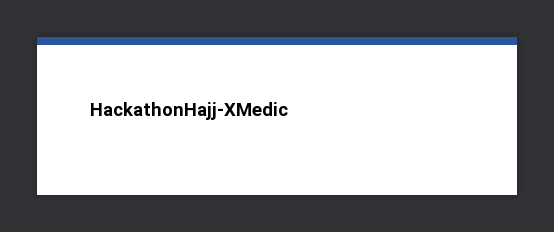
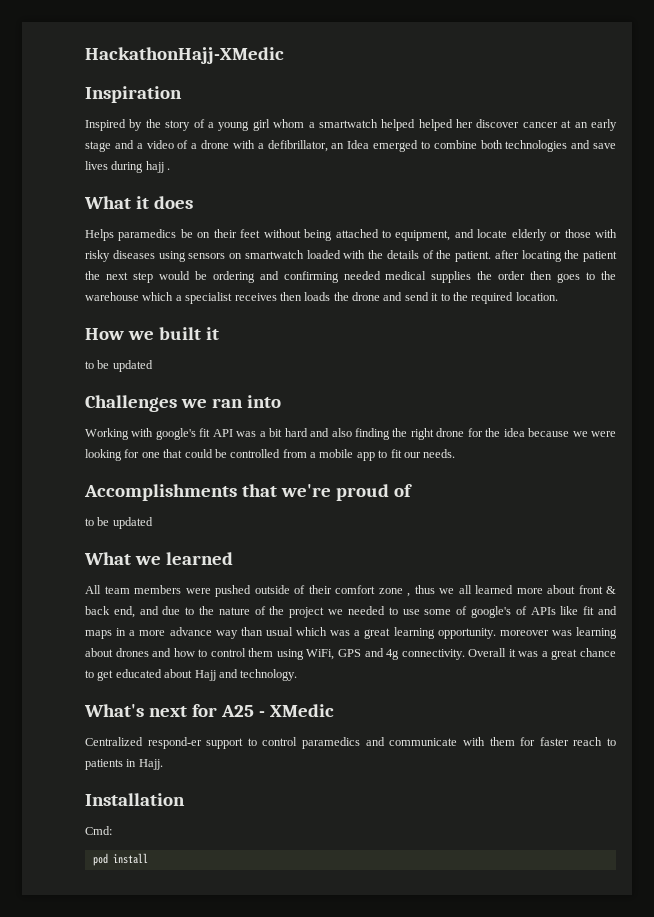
+ Inspiration
+ Inspired by the story of a young girl whom a smartwatch helped helped her discover cancer at an early stage and a video of a drone with a defibrillator, an Idea emerged to combine both technologies and save lives during hajj .
+ What it does
+ Helps paramedics be on their feet without being attached to equipment, and locate elderly or those with risky diseases using sensors on smartwatch loaded with the details of the patient. after locating the patient the next step would be ordering and confirming needed medical supplies the order then goes to the warehouse which a specialist receives then loads the drone and send it to the required location.
+ How we built it
+ to be updated
+ Challenges we ran into
+ Working with google's fit API was a bit hard and also finding the right drone for the idea because we were looking for one that could be controlled from a mobile app to fit our needs.
+ Accomplishments that we're proud of
+ to be updated
+ What we learned
+ All team members were pushed outside of their comfort zone , thus we all learned more about front & back end, and due to the nature of the project we needed to use some of google's of APIs like fit and maps in a more advance way than usual which was a great learning opportunity. moreover was learning about drones and how to control them using WiFi, GPS and 4g connectivity. Overall it was a great chance to get educated about Hajj and technology.
+ What's next for A25 - XMedic
+ Centralized respond-er support to control paramedics and communicate with them for faster reach to patients in Hajj.
+ Installation
+ Cmd:
+ pod install

